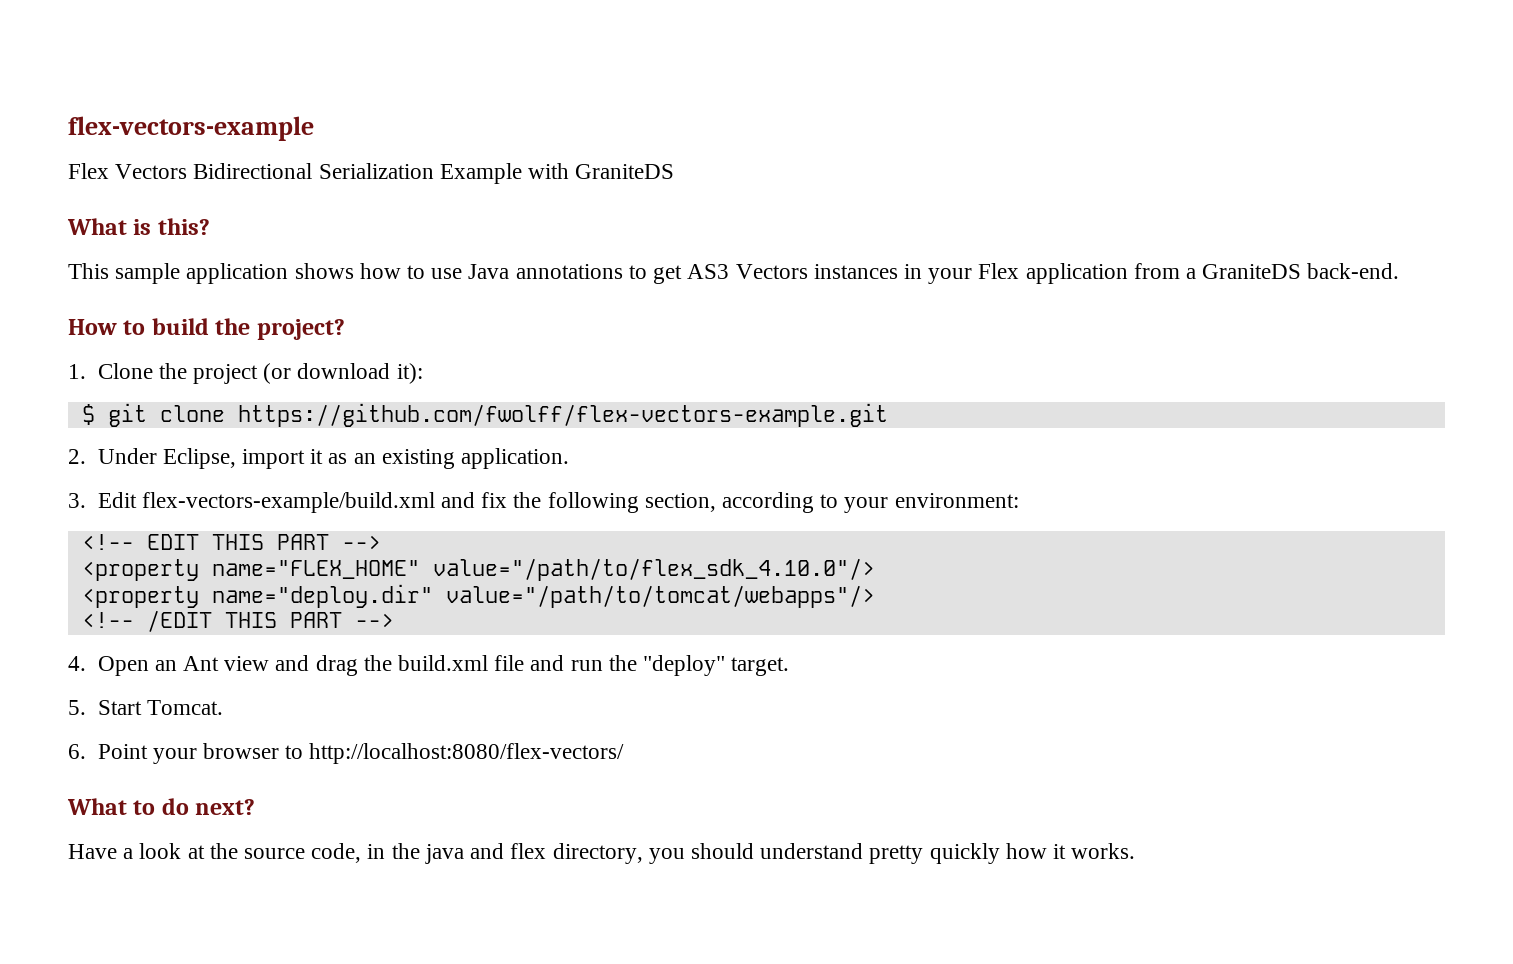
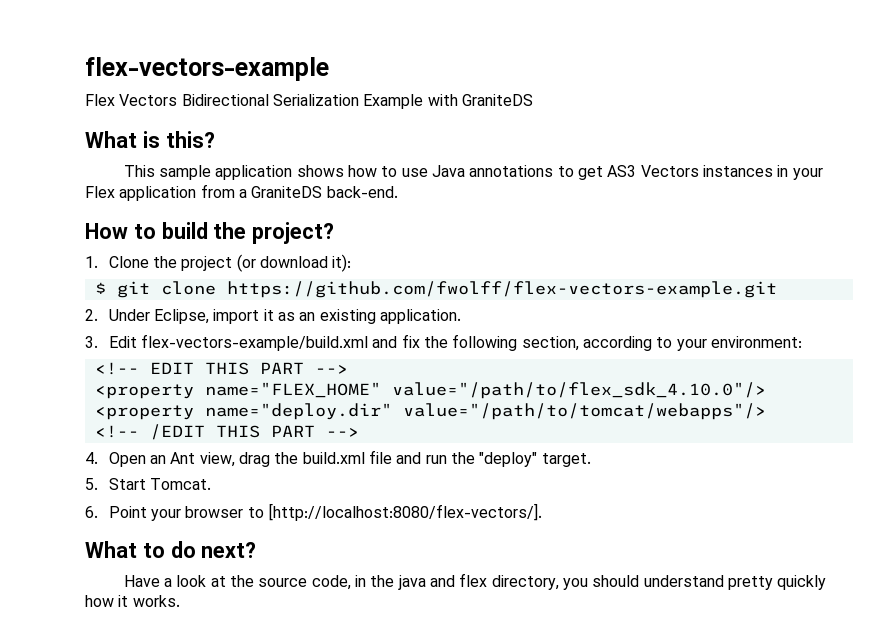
- 4. Open an Ant view and drag the build.xml file and run the "deploy" target.
+ 4. Open an Ant view, drag the build.xml file and run the "deploy" target.
- 6. Point your browser to http://localhost:8080/flex-vectors/
+ 6. Point your browser to [http://localhost:8080/flex-vectors/].

